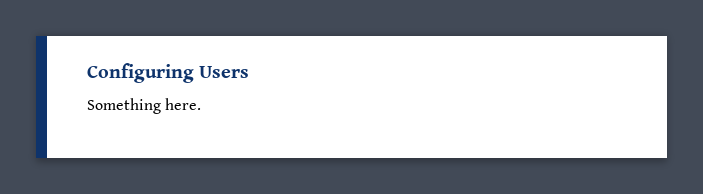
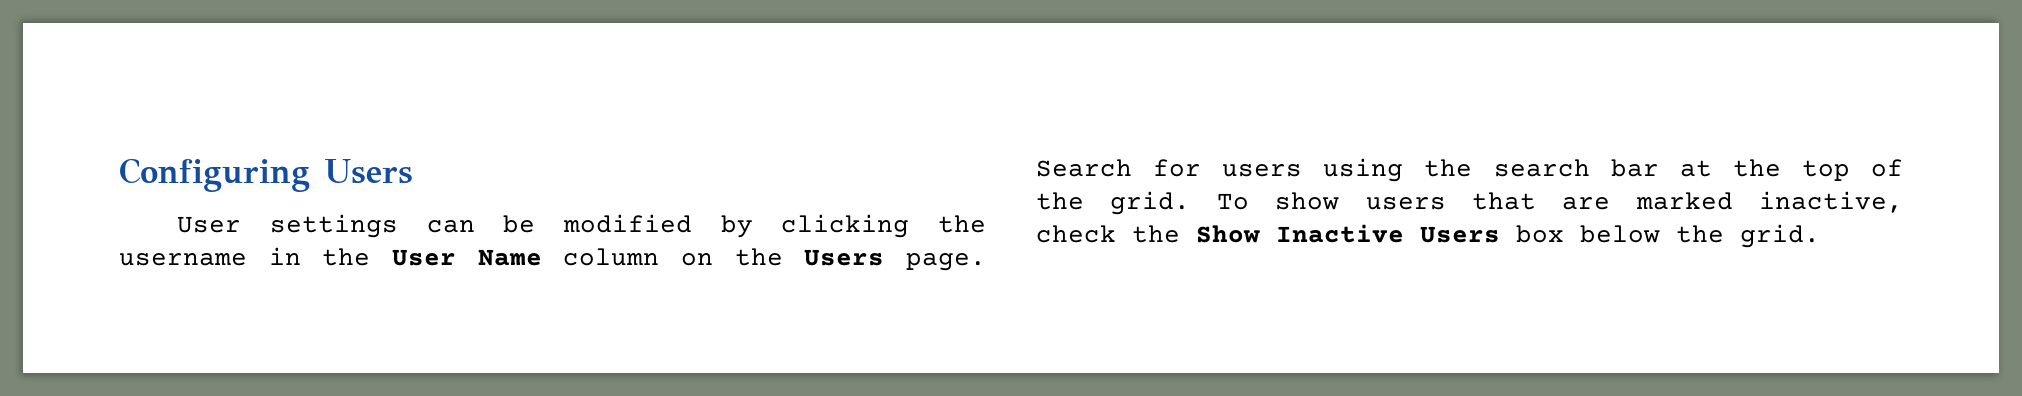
- Something here.
+ User settings can be modified by clicking the username in the User Name column on the Users page. Search for users using the search bar at the top of the grid. To show users that are marked inactive, check the Show Inactive Users box below the grid.

